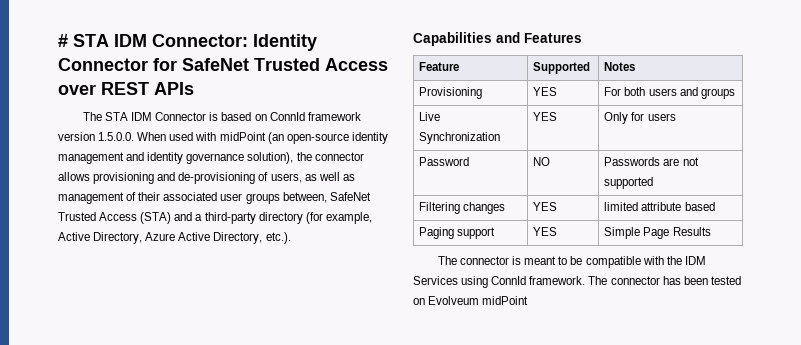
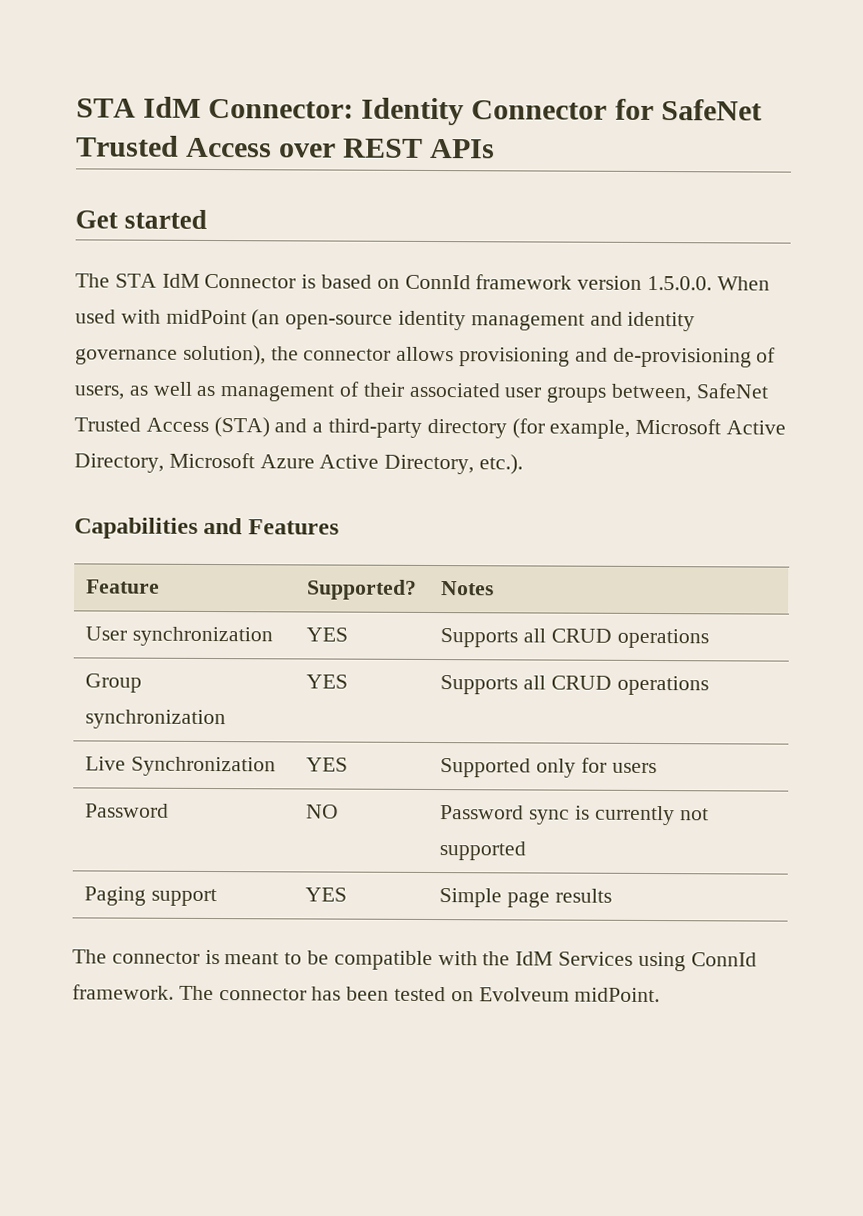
- # STA IDM Connector: Identity Connector for SafeNet Trusted Access over REST APIs
+ STA IdM Connector: Identity Connector for SafeNet Trusted Access over REST APIs
+ Get started
- The STA IDM Connector is based on ConnId framework version 1.5.0.0. When used with midPoint (an open-source identity management and identity governance solution), the connector allows provisioning and de-provisioning of users, as well as management of their associated user groups between, SafeNet Trusted Access (STA) and a third-party directory (for example, Active Directory, Azure Active Directory, etc.).
+ The STA IdM Connector is based on ConnId framework version 1.5.0.0. When used with midPoint (an open-source identity management and identity governance solution), the connector allows provisioning and de-provisioning of users, as well as management of their associated user groups between, SafeNet Trusted Access (STA) and a third-party directory (for example, Microsoft Active Directory, Microsoft Azure Active Directory, etc.).
- Feature | Supported | Notes
+ Feature | Supported? | Notes
- Provisioning | YES | For both users and groups
+ User synchronization | YES | Supports all CRUD operations
+ Group synchronization | YES | Supports all CRUD operations
- Live Synchronization | YES | Only for users
+ Live Synchronization | YES | Supported only for users
- Password | NO | Passwords are not supported
- Filtering changes | YES | limited attribute based
+ Password | NO | Password sync is currently not supported
- Paging support | YES | Simple Page Results
+ Paging support | YES | Simple page results
- The connector is meant to be compatible with the IDM Services using ConnId framework.
+ The connector is meant to be compatible with the IdM Services using ConnId framework.
- The connector has been tested on Evolveum midPoint
+ The connector has been tested on Evolveum midPoint.

